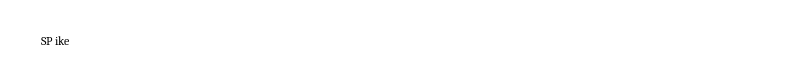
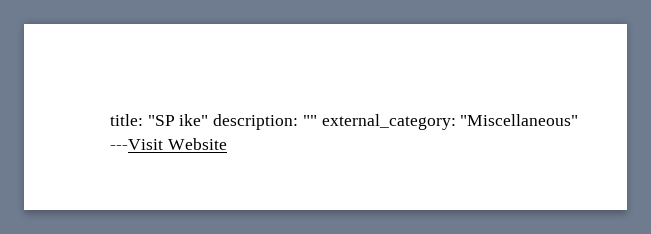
- SP ike
+ title: "SP ike" description: "" external_category: "Miscellaneous" ---Visit Website

